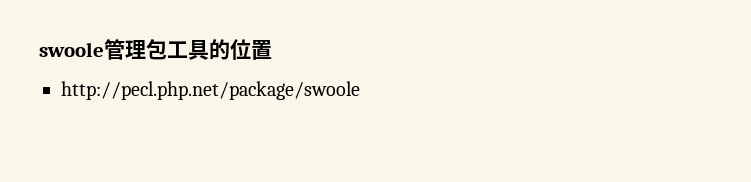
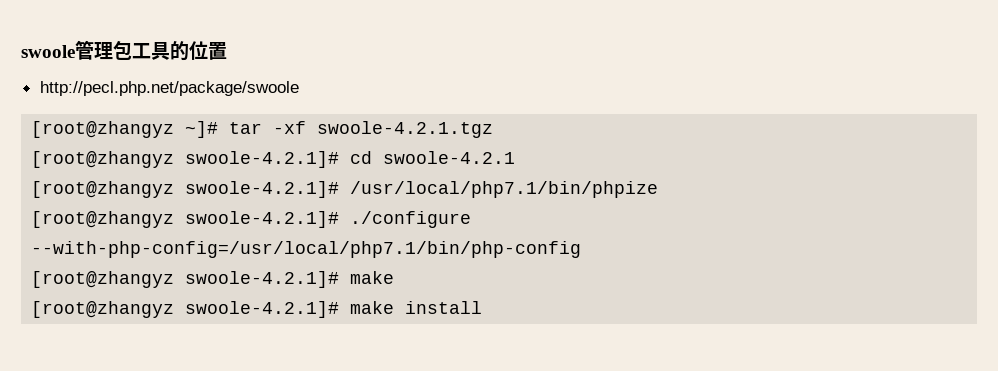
+ [root@zhangyz ~]# tar -xf swoole-4.2.1.tgz
+ [root@zhangyz swoole-4.2.1]# cd swoole-4.2.1
+ [root@zhangyz swoole-4.2.1]# /usr/local/php7.1/bin/phpize
+ [root@zhangyz swoole-4.2.1]# ./configure --with-php-config=/usr/local/php7.1/bin/php-config
+ [root@zhangyz swoole-4.2.1]# make
+ [root@zhangyz swoole-4.2.1]# make install

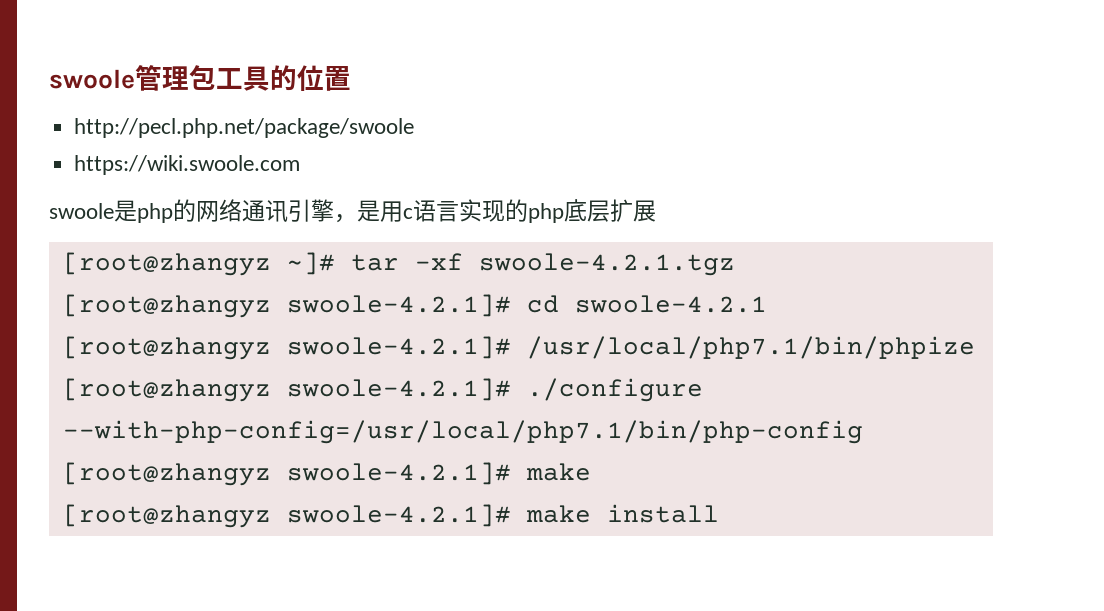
+ https://wiki.swoole.com
+ swoole是php的网络通讯引擎，是用c语言实现的php底层扩展

